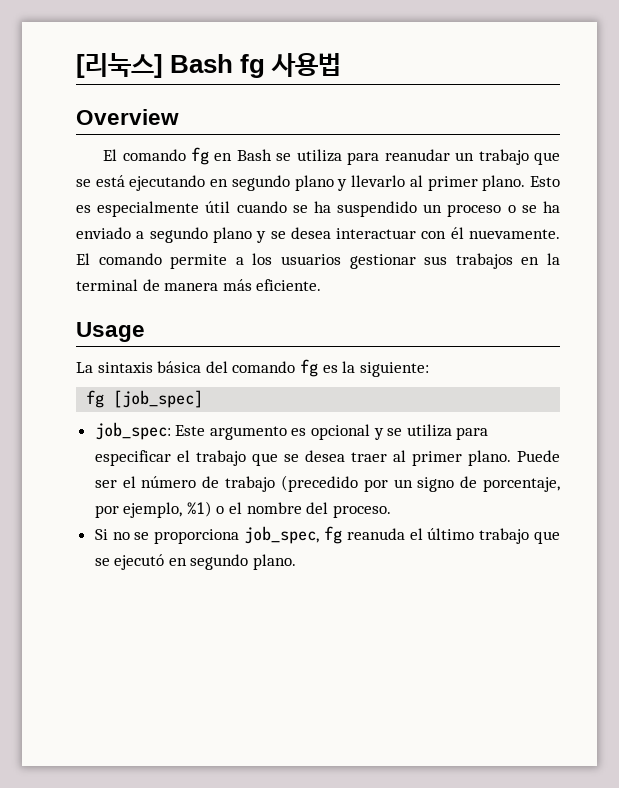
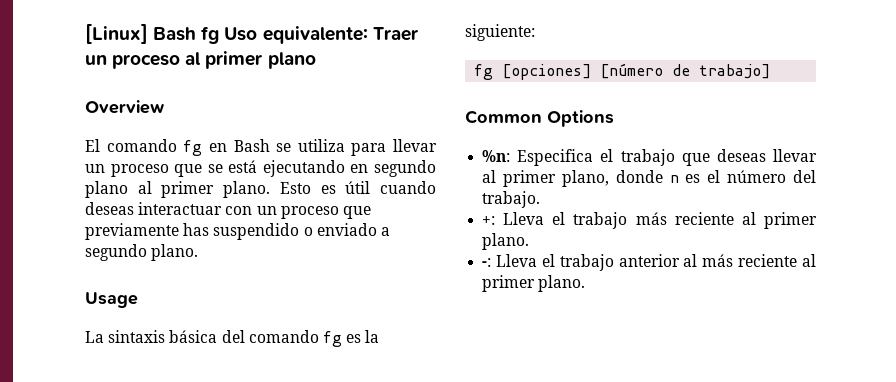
- [리눅스] Bash fg 사용법
+ [Linux] Bash fg Uso equivalente: Traer un proceso al primer plano
- El comando fg en Bash se utiliza para reanudar un trabajo que se está ejecutando en segundo plano y llevarlo al primer plano.
+ El comando fg en Bash se utiliza para llevar un proceso que se está ejecutando en segundo plano al primer plano.
- Esto es especialmente útil cuando se ha suspendido un proceso o se ha enviado a segundo plano y se desea interactuar con él nuevamente. El comando permite a los usuarios gestionar sus trabajos en la terminal de manera más eficiente.
+ Esto es útil cuando deseas interactuar con un proceso que previamente has suspendido o enviado a segundo plano.
- fg [job_spec]
- job_spec: Este argumento es opcional y se utiliza para especificar el trabajo que se desea traer al primer plano. Puede ser el número de trabajo (precedido por un signo de porcentaje, por ejemplo, %1) o el nombre del proceso.
- Si no se proporciona job_spec, fg reanuda el último trabajo que se ejecutó en segundo plano.
+ fg [opciones] [número de trabajo]
+ Common Options
+ %n: Especifica el trabajo que deseas llevar al primer plano, donde n es el número del trabajo.
+ +: Lleva el trabajo más reciente al primer plano.
+ -: Lleva el trabajo anterior al más reciente al primer plano.

